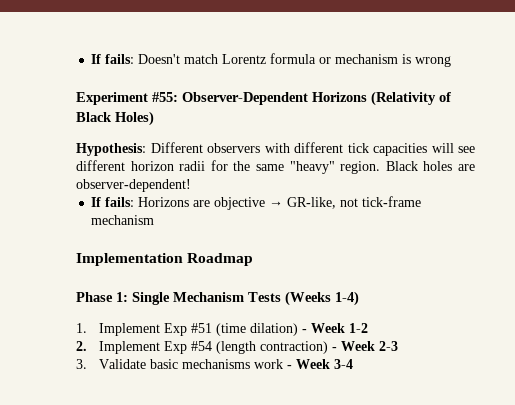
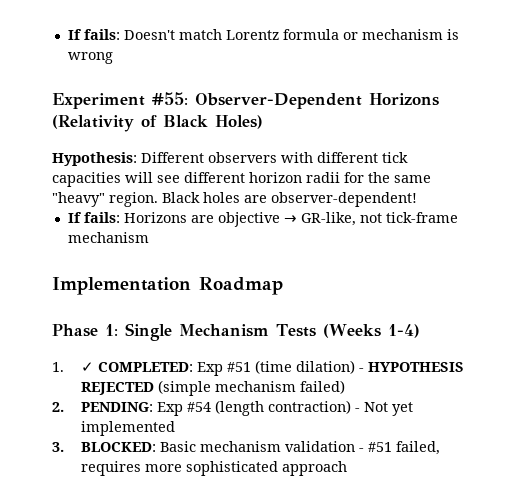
- 1. Implement Exp #51 (time dilation) - Week 1-2
+ 1. ✓ COMPLETED: Exp #51 (time dilation) - HYPOTHESIS REJECTED (simple mechanism failed)
- 2. Implement Exp #54 (length contraction) - Week 2-3
- 3. Validate basic mechanisms work - Week 3-4
+ 2. PENDING: Exp #54 (length contraction) - Not yet implemented
+ 3. BLOCKED: Basic mechanism validation - #51 failed, requires more sophisticated approach

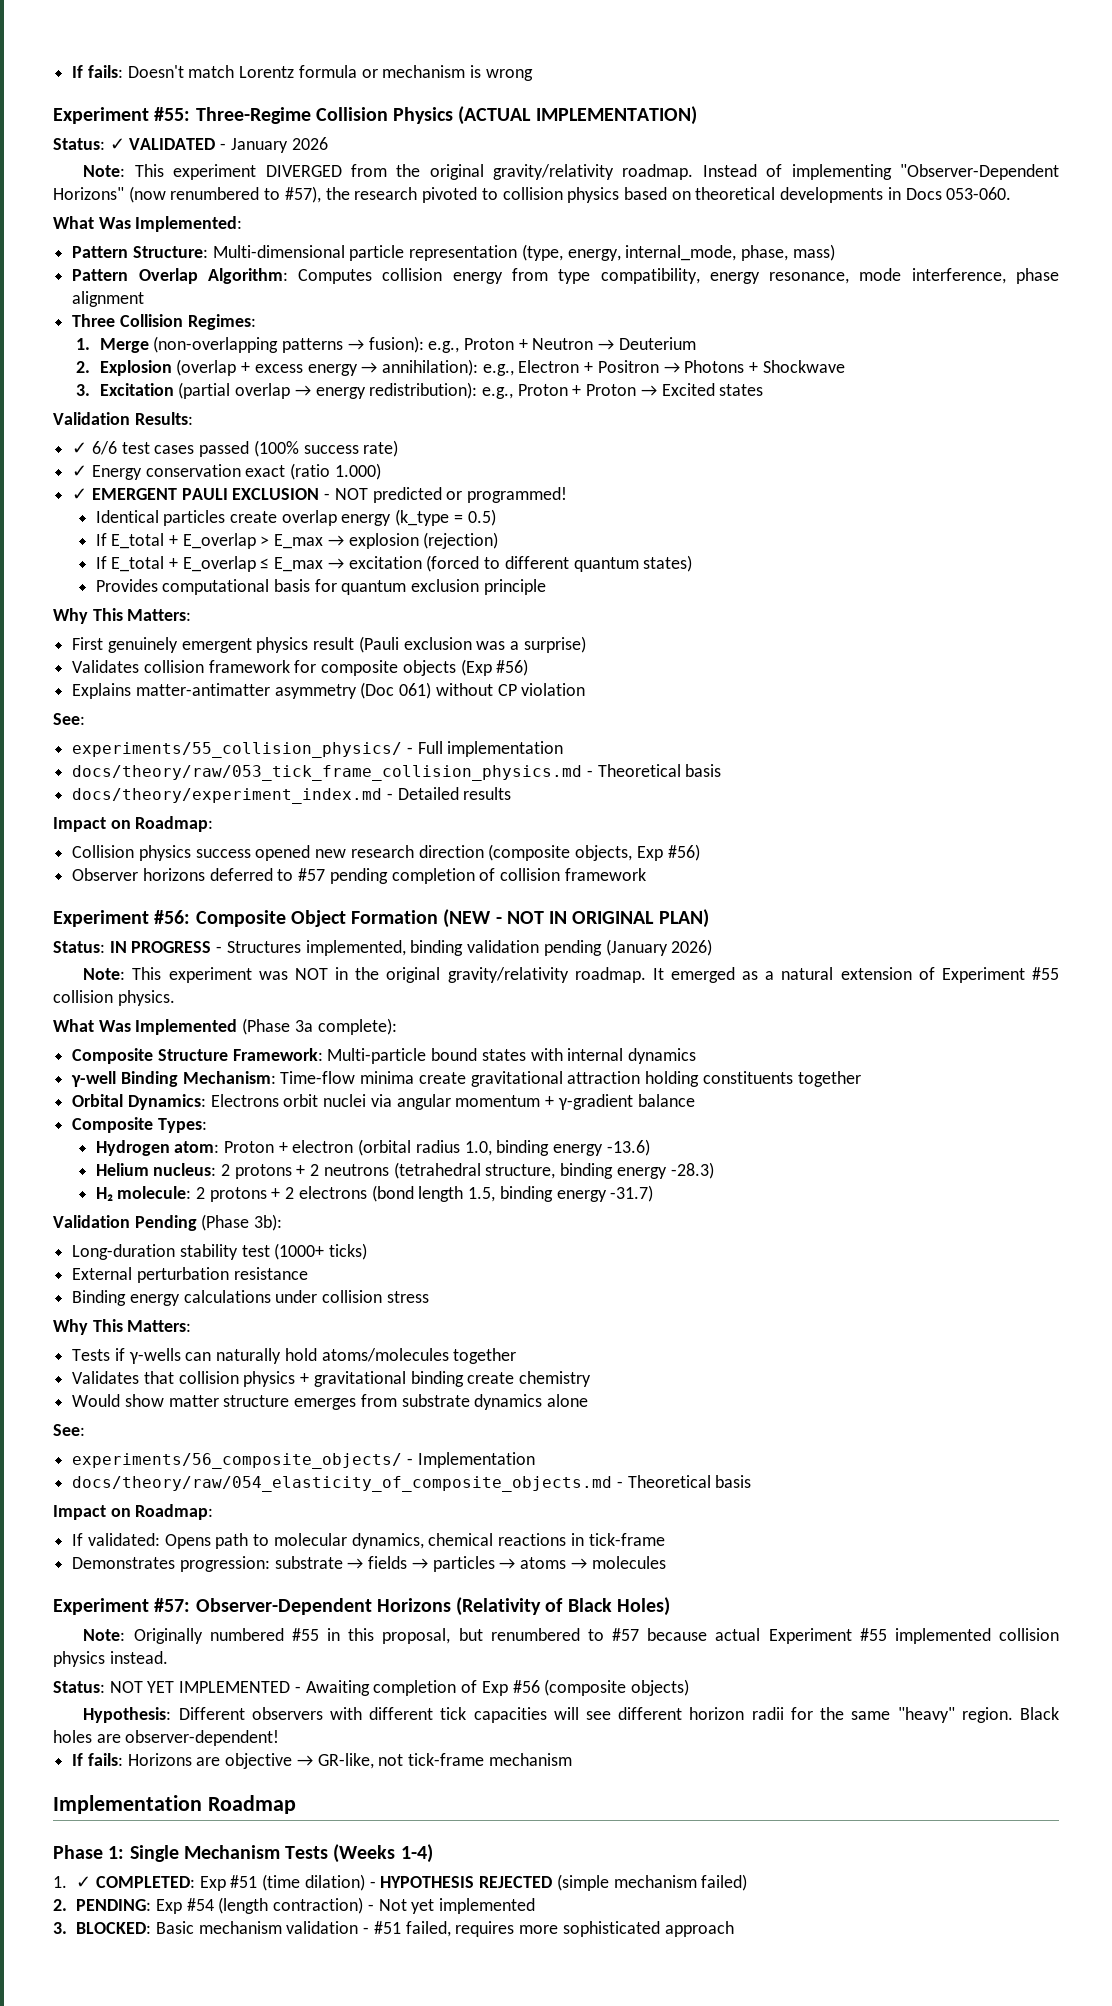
- Experiment #55: Observer-Dependent Horizons (Relativity of Black Holes)
+ Experiment #55: Three-Regime Collision Physics (ACTUAL IMPLEMENTATION)
+ Status: ✓ VALIDATED - January 2026
+ Note: This experiment DIVERGED from the original gravity/relativity roadmap. Instead of implementing "Observer-Dependent Horizons" (now renumbered to #57), the research pivoted to collision physics based on theoretical developments in Docs 053-060.
+ What Was Implemented:
+ Pattern Structure: Multi-dimensional particle representation (type, energy, internal_mode, phase, mass)
+ Pattern Overlap Algorithm: Computes collision energy from type compatibility, energy resonance, mode interference, phase alignment
+ Three Collision Regimes:
+ 1. Merge (non-overlapping patterns → fusion): e.g., Proton + Neutron → Deuterium
+ 2. Explosion (overlap + excess energy → annihilation): e.g., Electron + Positron → Photons + Shockwave
+ 3. Excitation (partial overlap → energy redistribution): e.g., Proton + Proton → Excited states
+ Validation Results:
+ ✓ 6/6 test cases passed (100% success rate)
+ ✓ Energy conservation exact (ratio 1.000)
+ ✓ EMERGENT PAULI EXCLUSION - NOT predicted or programmed!
+ Identical particles create overlap energy (k_type = 0.5)
+ If E_total + E_overlap > E_max → explosion (rejection)
+ If E_total + E_overlap ≤ E_max → excitation (forced to different quantum states)
+ Provides computational basis for quantum exclusion principle
+ Why This Matters:
+ First genuinely emergent physics result (Pauli exclusion was a surprise)
+ Validates collision framework for composite objects (Exp #56)
+ Explains matter-antimatter asymmetry (Doc 061) without CP violation
+ See:
+ experiments/55_collision_physics/ - Full implementation
+ docs/theory/raw/053_tick_frame_collision_physics.md - Theoretical basis
+ docs/theory/experiment_index.md - Detailed results
+ Impact on Roadmap:
+ Collision physics success opened new research direction (composite objects, Exp #56)
+ Observer horizons deferred to #57 pending completion of collision framework
+ Experiment #56: Composite Object Formation (NEW - NOT IN ORIGINAL PLAN)
+ Status: IN PROGRESS - Structures implemented, binding validation pending (January 2026)
+ Note: This experiment was NOT in the original gravity/relativity roadmap. It emerged as a natural extension of Experiment #55 collision physics.
+ What Was Implemented (Phase 3a complete):
+ Composite Structure Framework: Multi-particle bound states with internal dynamics
+ γ-well Binding Mechanism: Time-flow minima create gravitational attraction holding constituents together
+ Orbital Dynamics: Electrons orbit nuclei via angular momentum + γ-gradient balance
+ Composite Types:
+ Hydrogen atom: Proton + electron (orbital radius 1.0, binding energy -13.6)
+ Helium nucleus: 2 protons + 2 neutrons (tetrahedral structure, binding energy -28.3)
+ H₂ molecule: 2 protons + 2 electrons (bond length 1.5, binding energy -31.7)
+ Validation Pending (Phase 3b):
+ Long-duration stability test (1000+ ticks)
+ External perturbation resistance
+ Binding energy calculations under collision stress
+ Why This Matters:
+ Tests if γ-wells can naturally hold atoms/molecules together
+ Validates that collision physics + gravitational binding create chemistry
+ Would show matter structure emerges from substrate dynamics alone
+ See:
+ experiments/56_composite_objects/ - Implementation
+ docs/theory/raw/054_elasticity_of_composite_objects.md - Theoretical basis
+ Impact on Roadmap:
+ If validated: Opens path to molecular dynamics, chemical reactions in tick-frame
+ Demonstrates progression: substrate → fields → particles → atoms → molecules
+ Experiment #57: Observer-Dependent Horizons (Relativity of Black Holes)
+ Note: Originally numbered #55 in this proposal, but renumbered to #57 because actual Experiment #55 implemented collision physics instead.
+ Status: NOT YET IMPLEMENTED - Awaiting completion of Exp #56 (composite objects)

